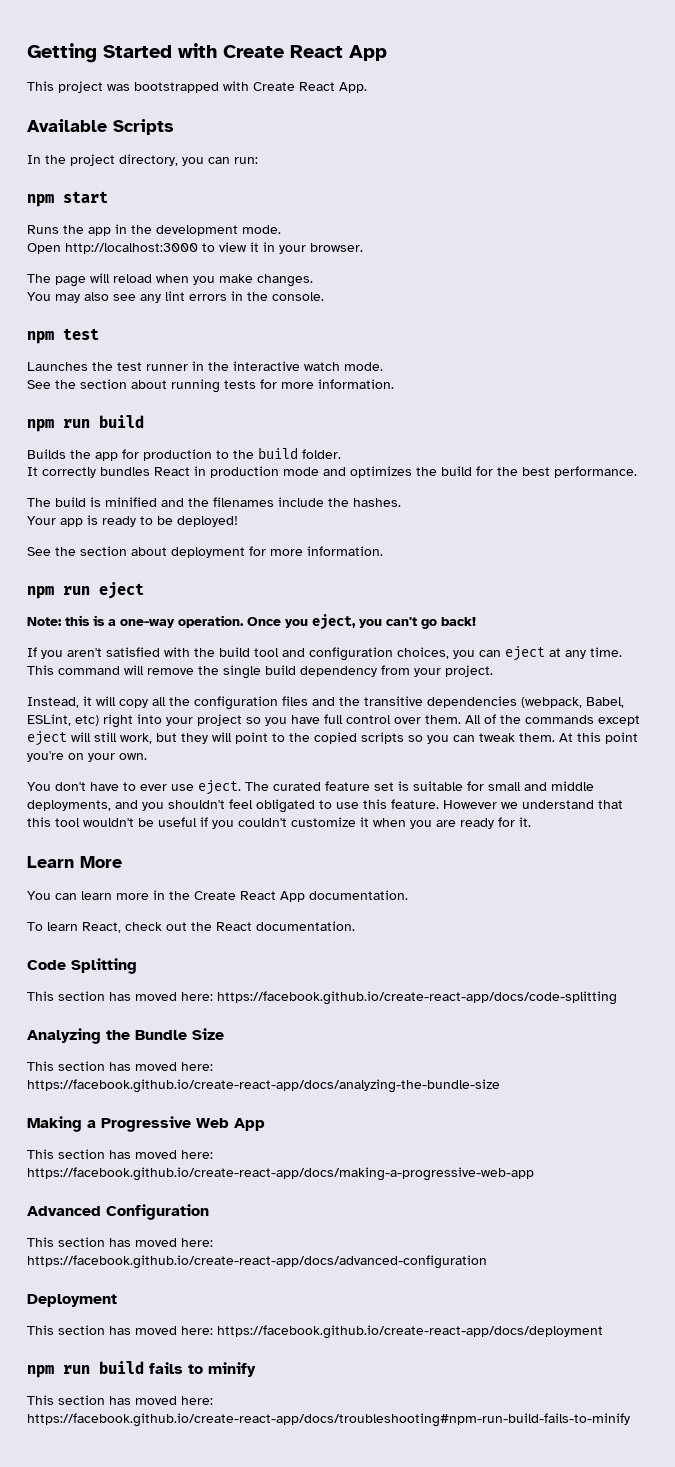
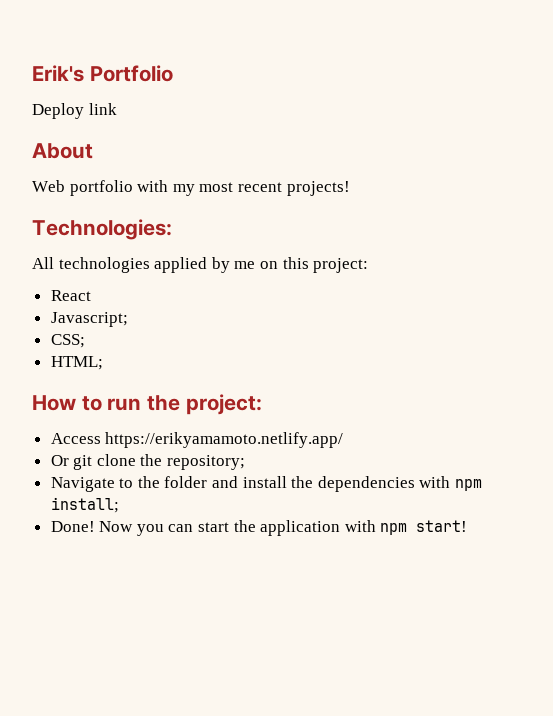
- Getting Started with Create React App
- This project was bootstrapped with Create React App.
- Available Scripts
- In the project directory, you can run:
- npm start
- Runs the app in the development mode.
- Open http://localhost:3000 to view it in your browser.
- The page will reload when you make changes.
- You may also see any lint errors in the console.
- npm test
- Launches the test runner in the interactive watch mode.
- See the section about running tests for more information.
- npm run build
- Builds the app for production to the build folder.
- It correctly bundles React in production mode and optimizes the build for the best performance.
- The build is minified and the filenames include the hashes.
- Your app is ready to be deployed!
- See the section about deployment for more information.
- npm run eject
- Note: this is a one-way operation. Once you eject, you can't go back!
- If you aren't satisfied with the build tool and configuration choices, you can eject at any time. This command will remove the single build dependency from your project.
- Instead, it will copy all the configuration files and the transitive dependencies (webpack, Babel, ESLint, etc) right into your project so you have full control over them. All of the commands except eject will still work, but they will point to the copied scripts so you can tweak them. At this point you're on your own.
- You don't have to ever use eject. The curated feature set is suitable for small and middle deployments, and you shouldn't feel obligated to use this feature. However we understand that this tool wouldn't be useful if you couldn't customize it when you are ready for it.
- Learn More
- You can learn more in the Create React App documentation.
- To learn React, check out the React documentation.
- Code Splitting
- This section has moved here: https://facebook.github.io/create-react-app/docs/code-splitting
- Analyzing the Bundle Size
- This section has moved here: https://facebook.github.io/create-react-app/docs/analyzing-the-bundle-size
- Making a Progressive Web App
- This section has moved here: https://facebook.github.io/create-react-app/docs/making-a-progressive-web-app
- Advanced Configuration
- This section has moved here: https://facebook.github.io/create-react-app/docs/advanced-configuration
- Deployment
- This section has moved here: https://facebook.github.io/create-react-app/docs/deployment
- npm run build fails to minify
- This section has moved here: https://facebook.github.io/create-react-app/docs/troubleshooting#npm-run-build-fails-to-minify
+ Erik's Portfolio
+ Deploy link
+ About
+ Web portfolio with my most recent projects!
+ Technologies:
+ All technologies applied by me on this project:
+ React
+ Javascript;
+ CSS;
+ HTML;
+ How to run the project:
+ Access https://erikyamamoto.netlify.app/
+ Or git clone the repository;
+ Navigate to the folder and install the dependencies with npm install;
+ Done! Now you can start the application with npm start!

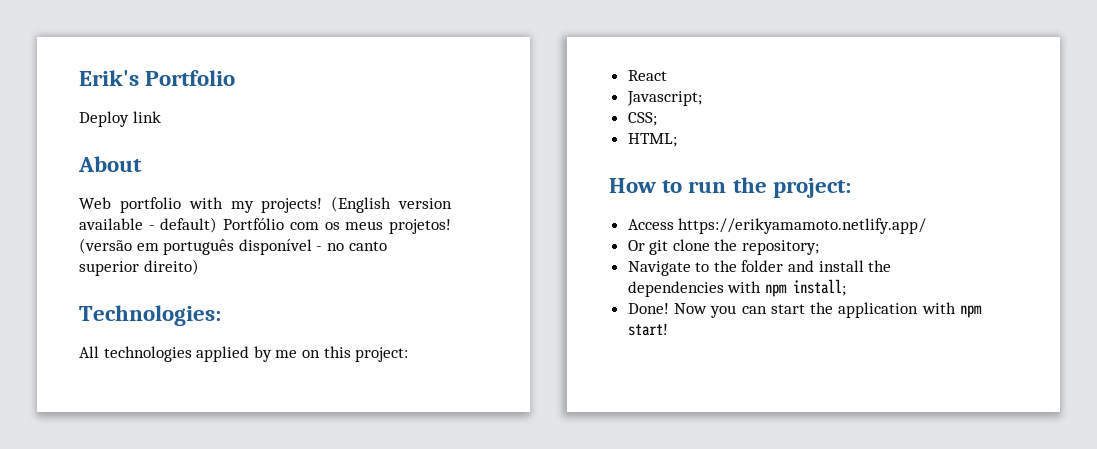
- Web portfolio with my most recent projects!
+ Web portfolio with my projects! (English version available - default) Portfólio com os meus projetos! (versão em português disponível - no canto superior direito)

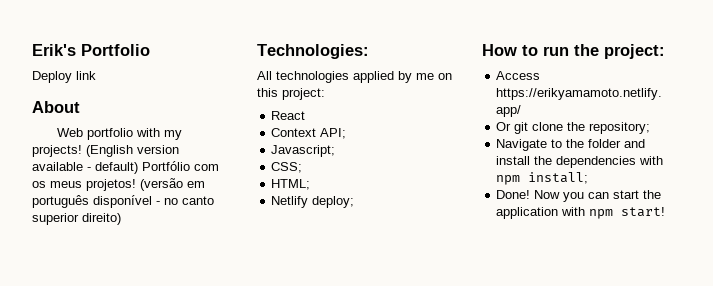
+ Context API;
+ Netlify deploy;

